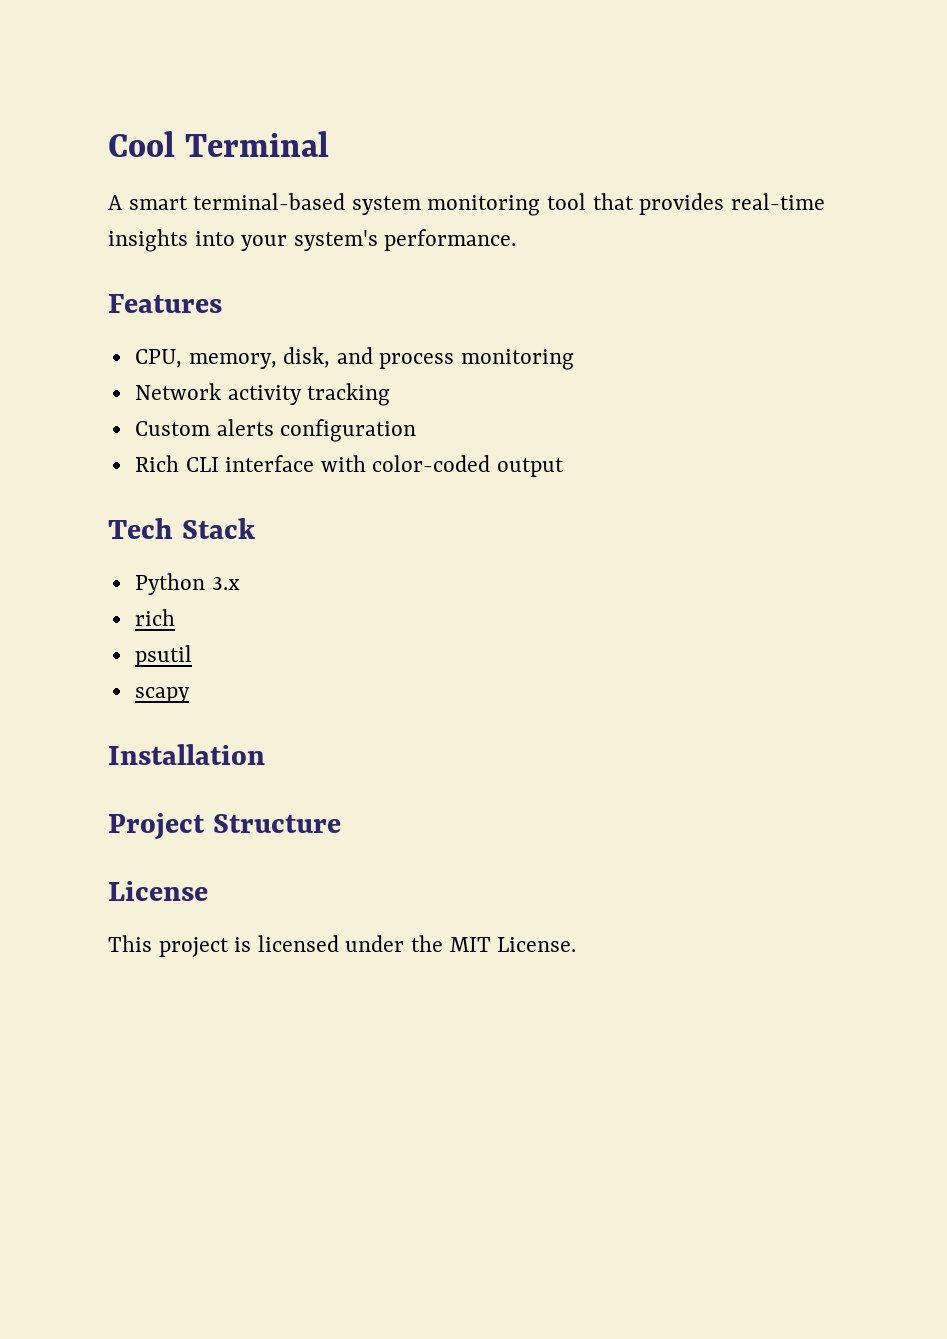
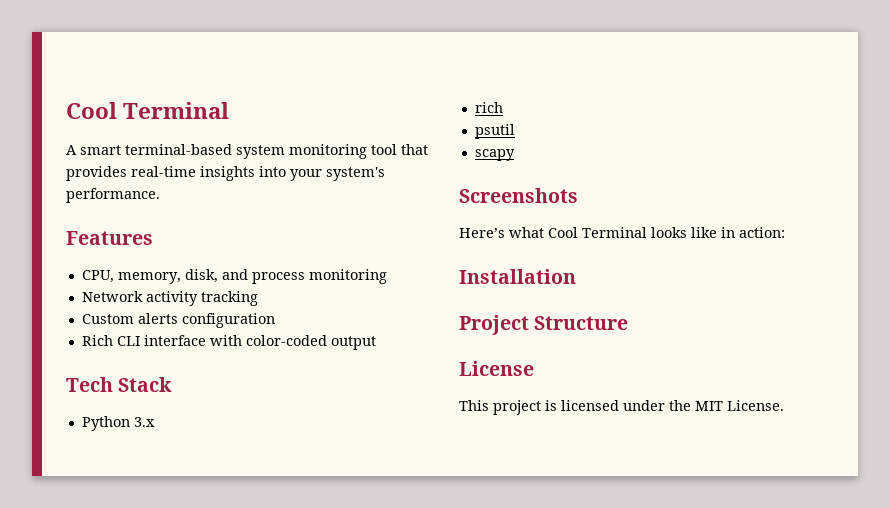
+ Screenshots
+ Here’s what Cool Terminal looks like in action:

